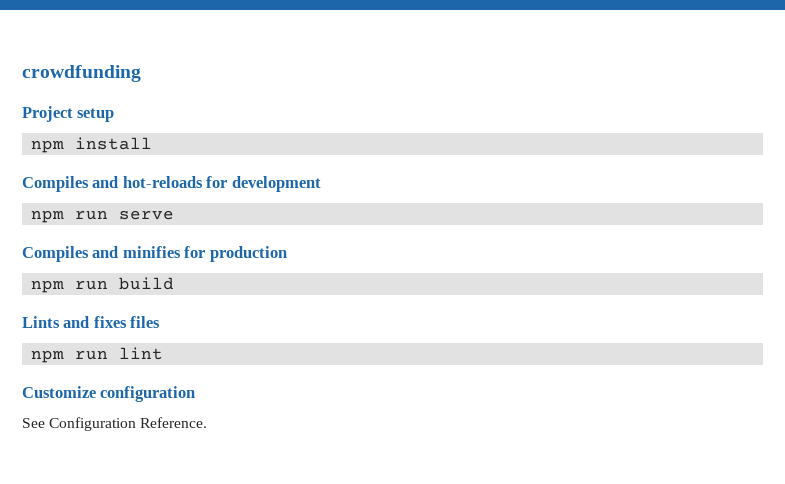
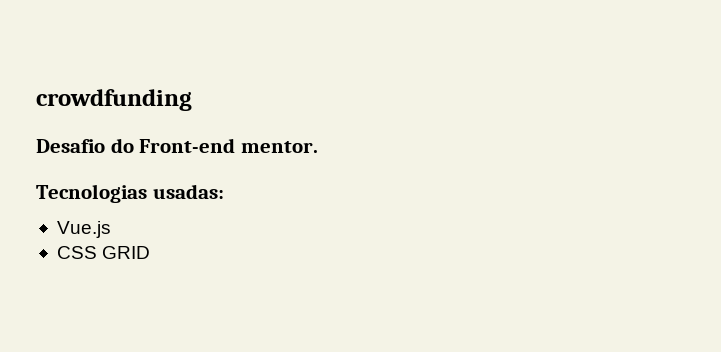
- Project setup
- npm install
- Compiles and hot-reloads for development
- npm run serve
- Compiles and minifies for production
- npm run build
- Lints and fixes files
- npm run lint
- Customize configuration
- See Configuration Reference.
+ Desafio do Front-end mentor.
+ Tecnologias usadas:
+ Vue.js
+ CSS GRID

